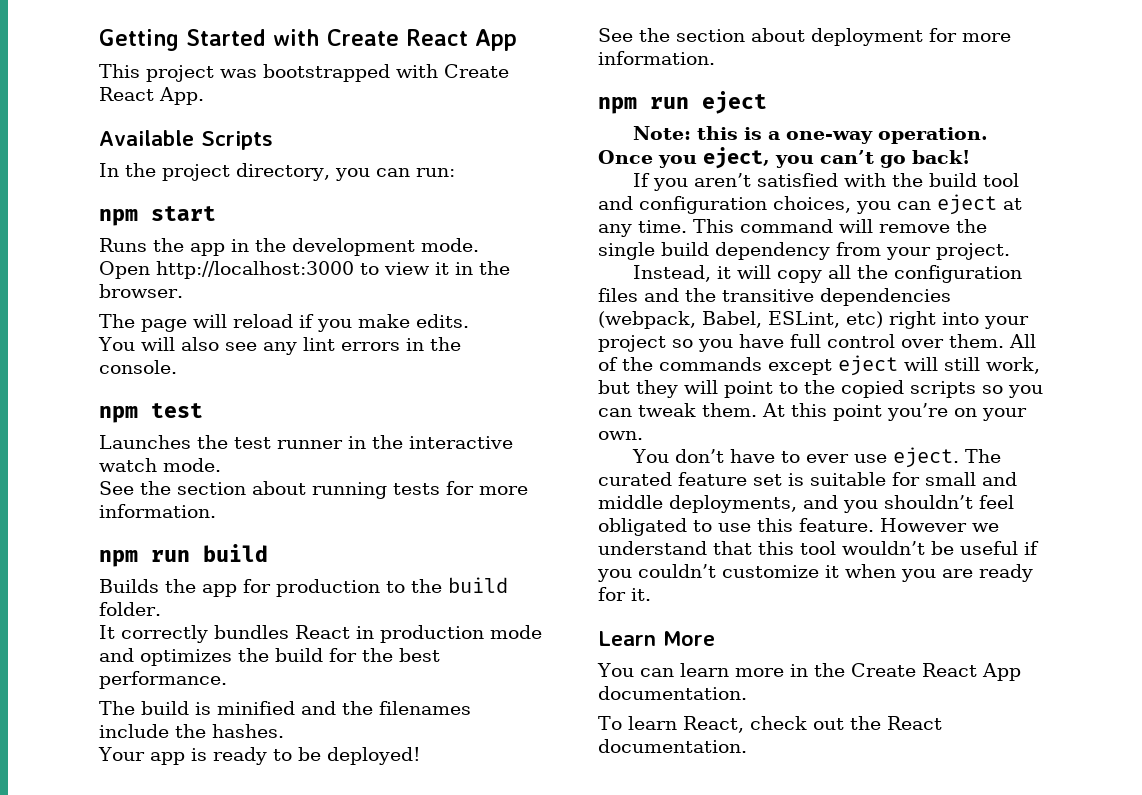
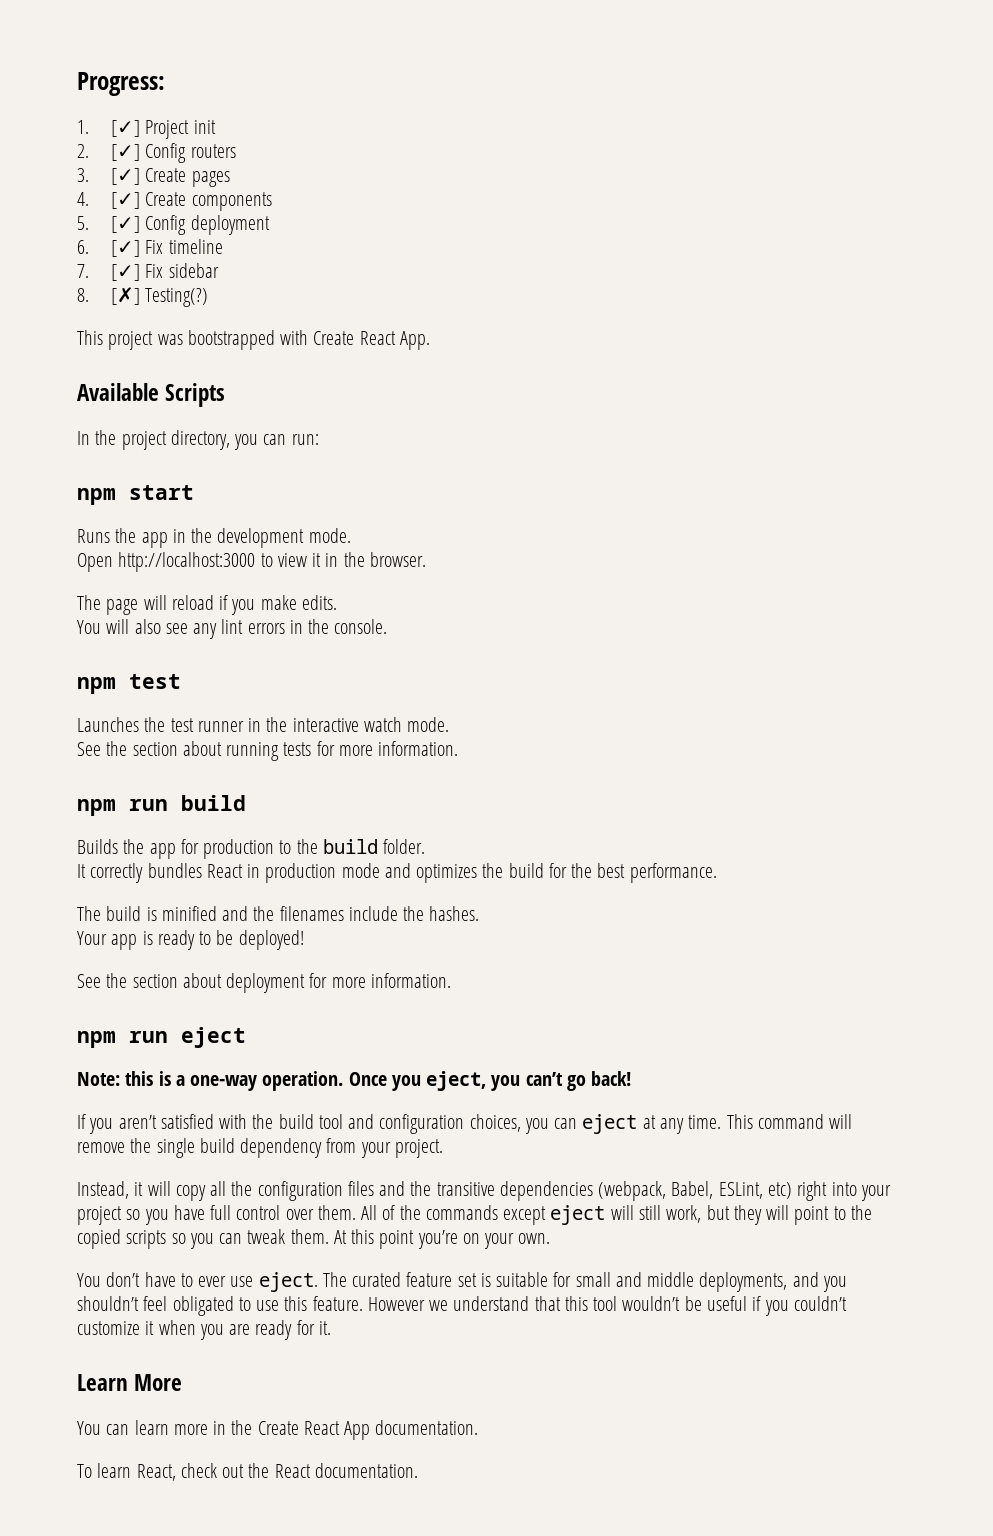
- Getting Started with Create React App
+ Progress:
+ 1. [✓] Project init
+ 2. [✓] Config routers
+ 3. [✓] Create pages
+ 4. [✓] Create components
+ 5. [✓] Config deployment
+ 6. [✓] Fix timeline
+ 7. [✓] Fix sidebar
+ 8. [✗] Testing(?)

